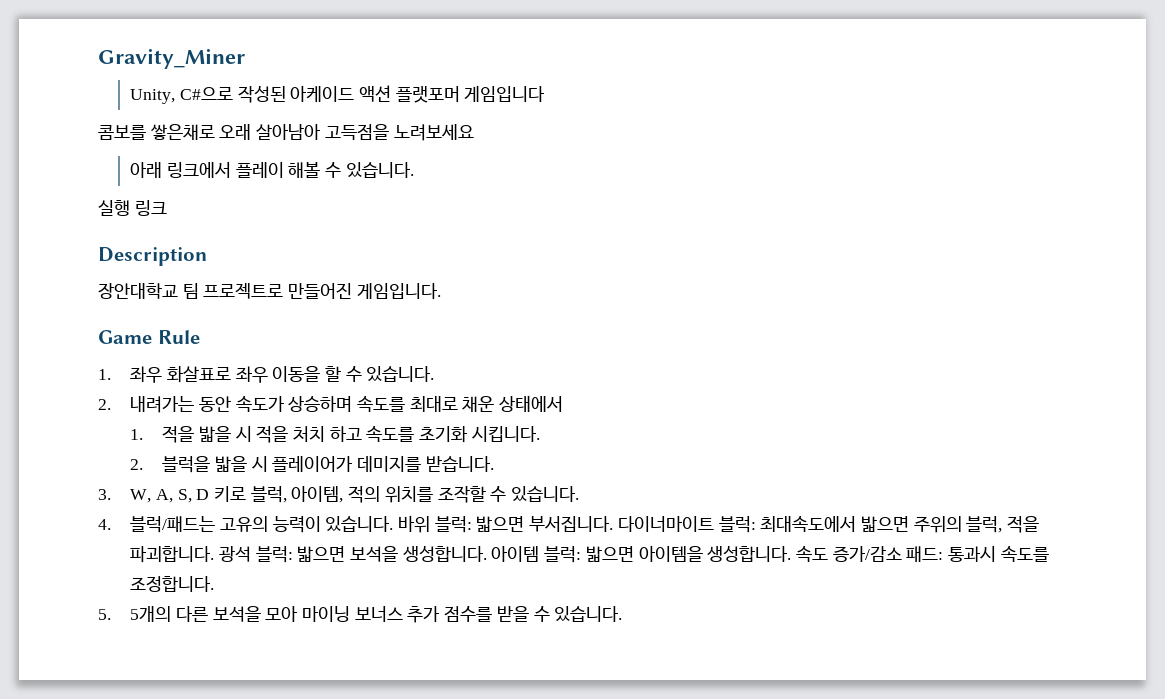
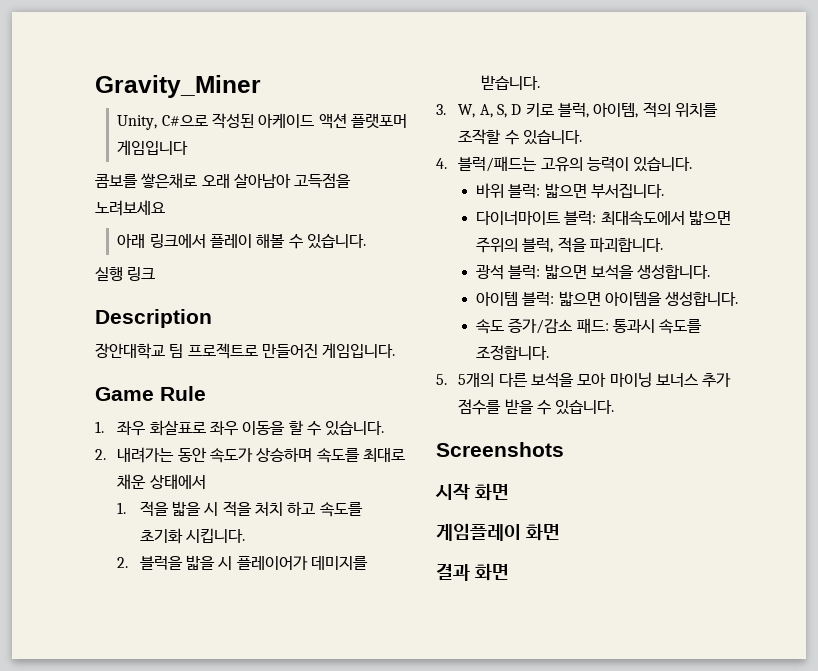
- 4. 블럭/패드는 고유의 능력이 있습니다. 바위 블럭: 밟으면 부서집니다. 다이너마이트 블럭: 최대속도에서 밟으면 주위의 블럭, 적을 파괴합니다. 광석 블럭: 밟으면 보석을 생성합니다. 아이템 블럭: 밟으면 아이템을 생성합니다. 속도 증가/감소 패드: 통과시 속도를 조정합니다.
+ 4. 블럭/패드는 고유의 능력이 있습니다.
+ 바위 블럭: 밟으면 부서집니다.
+ 다이너마이트 블럭: 최대속도에서 밟으면 주위의 블럭, 적을 파괴합니다.
+ 광석 블럭: 밟으면 보석을 생성합니다.
+ 아이템 블럭: 밟으면 아이템을 생성합니다.
+ 속도 증가/감소 패드: 통과시 속도를 조정합니다.
+ Screenshots
+ 시작 화면
+ 게임플레이 화면
+ 결과 화면

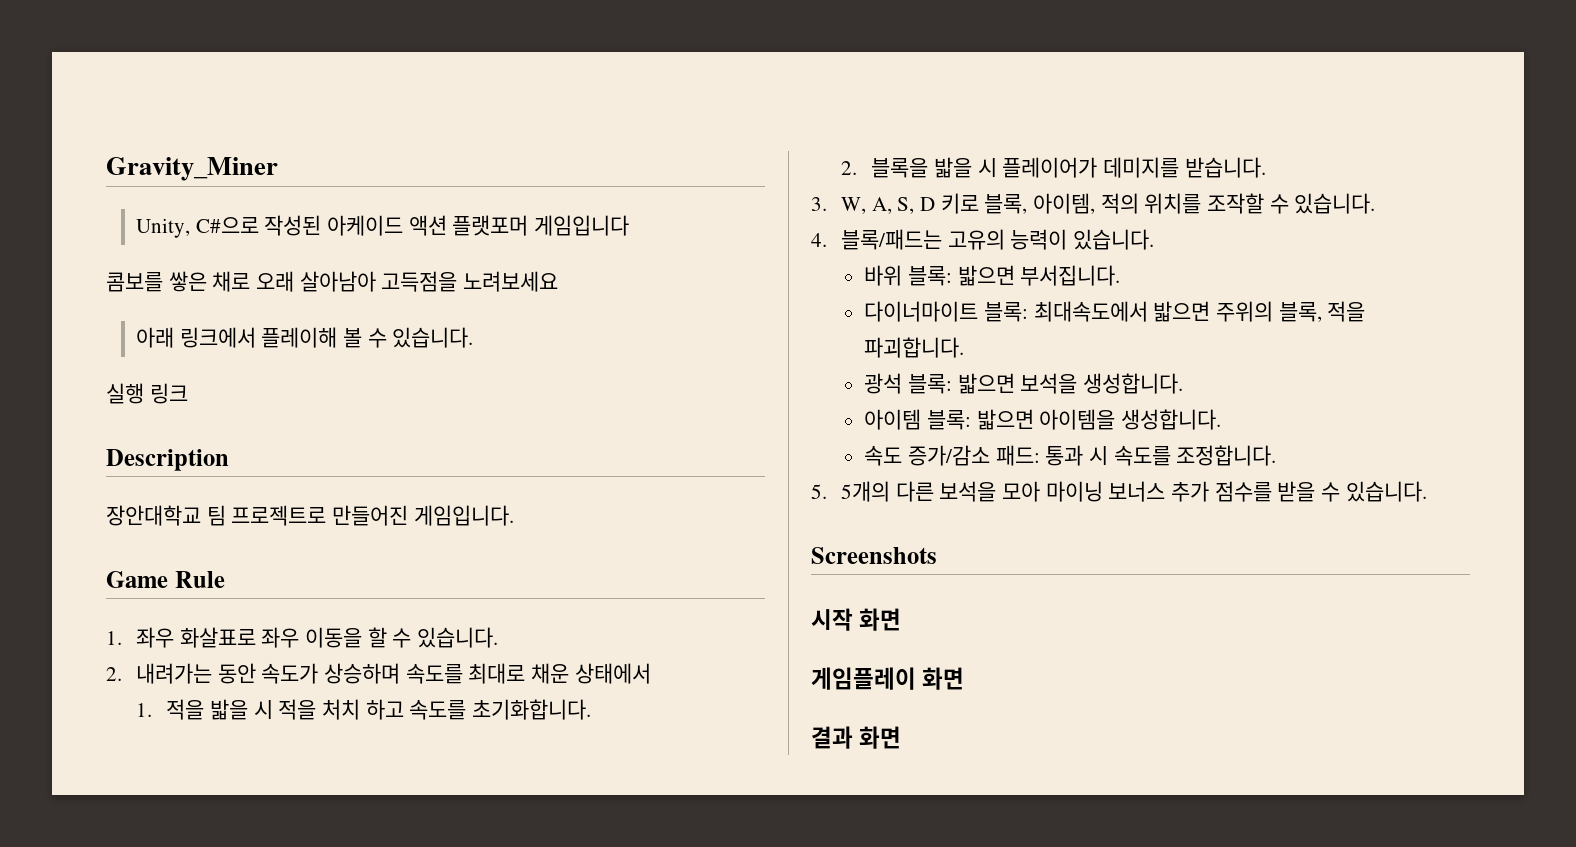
- 콤보를 쌓은채로 오래 살아남아 고득점을 노려보세요
+ 콤보를 쌓은 채로 오래 살아남아 고득점을 노려보세요
- 아래 링크에서 플레이 해볼 수 있습니다.
+ 아래 링크에서 플레이해 볼 수 있습니다.
- 1. 적을 밟을 시 적을 처치 하고 속도를 초기화 시킵니다.
- 2. 블럭을 밟을 시 플레이어가 데미지를 받습니다.
+ 1. 적을 밟을 시 적을 처치 하고 속도를 초기화합니다.
+ 2. 블록을 밟을 시 플레이어가 데미지를 받습니다.
- 3. W, A, S, D 키로 블럭, 아이템, 적의 위치를 조작할 수 있습니다.
+ 3. W, A, S, D 키로 블록, 아이템, 적의 위치를 조작할 수 있습니다.
- 4. 블럭/패드는 고유의 능력이 있습니다.
+ 4. 블록/패드는 고유의 능력이 있습니다.
- 바위 블럭: 밟으면 부서집니다.
+ 바위 블록: 밟으면 부서집니다.
- 다이너마이트 블럭: 최대속도에서 밟으면 주위의 블럭, 적을 파괴합니다.
+ 다이너마이트 블록: 최대속도에서 밟으면 주위의 블록, 적을 파괴합니다.
- 광석 블럭: 밟으면 보석을 생성합니다.
+ 광석 블록: 밟으면 보석을 생성합니다.
- 아이템 블럭: 밟으면 아이템을 생성합니다.
+ 아이템 블록: 밟으면 아이템을 생성합니다.
- 속도 증가/감소 패드: 통과시 속도를 조정합니다.
+ 속도 증가/감소 패드: 통과 시 속도를 조정합니다.

